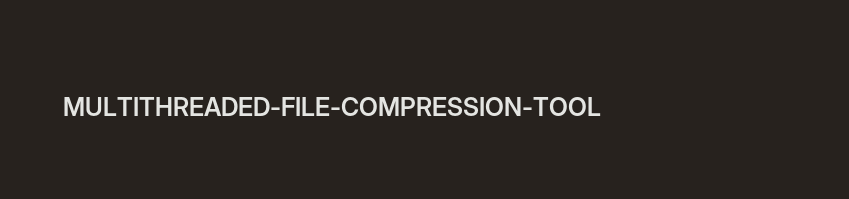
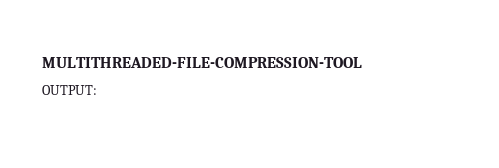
+ OUTPUT:

